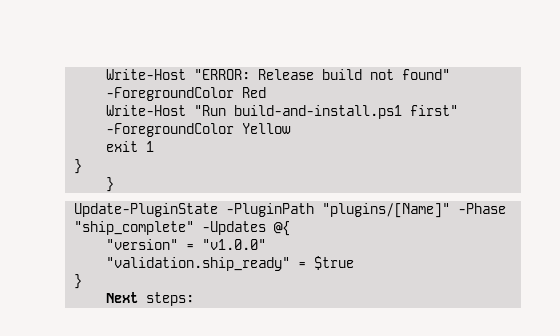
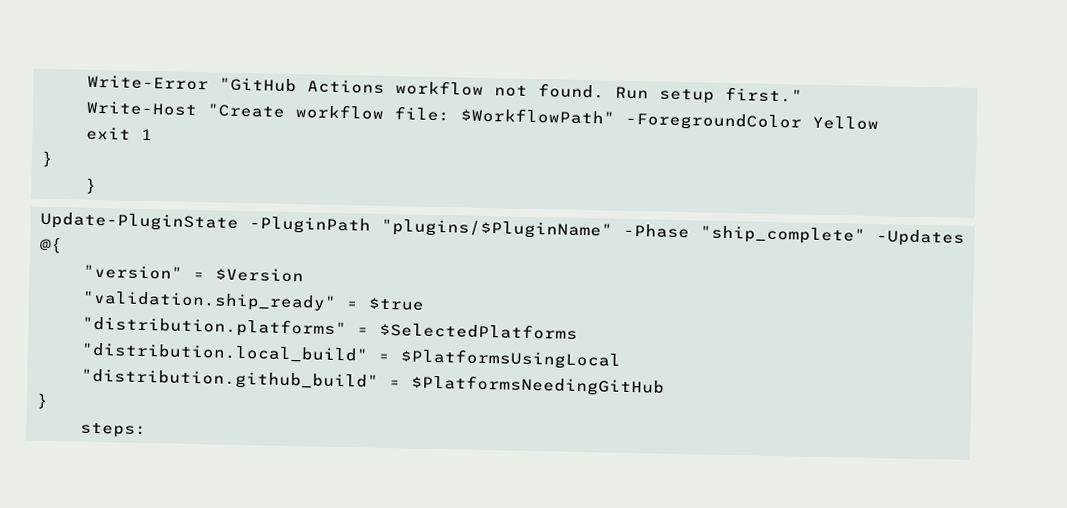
- Write-Host "ERROR: Release build not found" -ForegroundColor Red
- Write-Host "Run build-and-install.ps1 first" -ForegroundColor Yellow
+ Write-Error "GitHub Actions workflow not found. Run setup first."
+ Write-Host "Create workflow file: $WorkflowPath" -ForegroundColor Yellow
- Update-PluginState -PluginPath "plugins/[Name]" -Phase "ship_complete" -Updates @{
+ Update-PluginState -PluginPath "plugins/$PluginName" -Phase "ship_complete" -Updates @{
- "version" = "v1.0.0"
+ "version" = $Version
  "validation.ship_ready" = $true
+ "distribution.platforms" = $SelectedPlatforms
+ "distribution.local_build" = $PlatformsUsingLocal
+ "distribution.github_build" = $PlatformsNeedingGitHub
  }
- Next steps:
+ steps:

